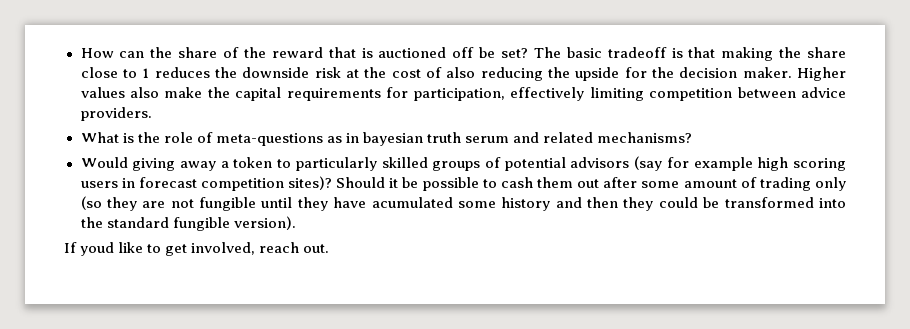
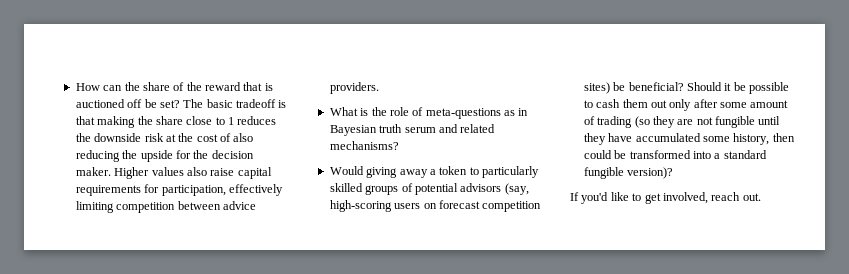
- Higher values also make the capital requirements for participation, effectively limiting competition between advice providers.
+ Higher values also raise capital requirements for participation, effectively limiting competition between advice providers.
- What is the role of meta-questions as in bayesian truth serum and related mechanisms?
+ What is the role of meta-questions as in Bayesian truth serum and related mechanisms?
- Would giving away a token to particularly skilled groups of potential advisors (say for example high scoring users in forecast competition sites)?
+ Would giving away a token to particularly skilled groups of potential advisors (say, high-scoring users on forecast competition sites) be beneficial?
- Should it be possible to cash them out after some amount of trading only (so they are not fungible until they have acumulated some history and then they could be transformed into the standard fungible version).
+ Should it be possible to cash them out only after some amount of trading (so they are not fungible until they have accumulated some history, then could be transformed into a standard fungible version)?
- If youd like to get involved, reach out.
+ If you'd like to get involved, reach out.

